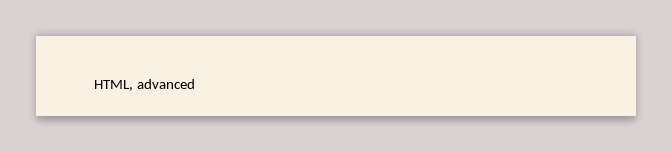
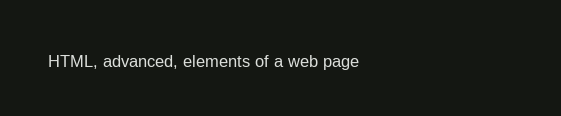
- HTML, advanced
+ HTML, advanced, elements of a web page

